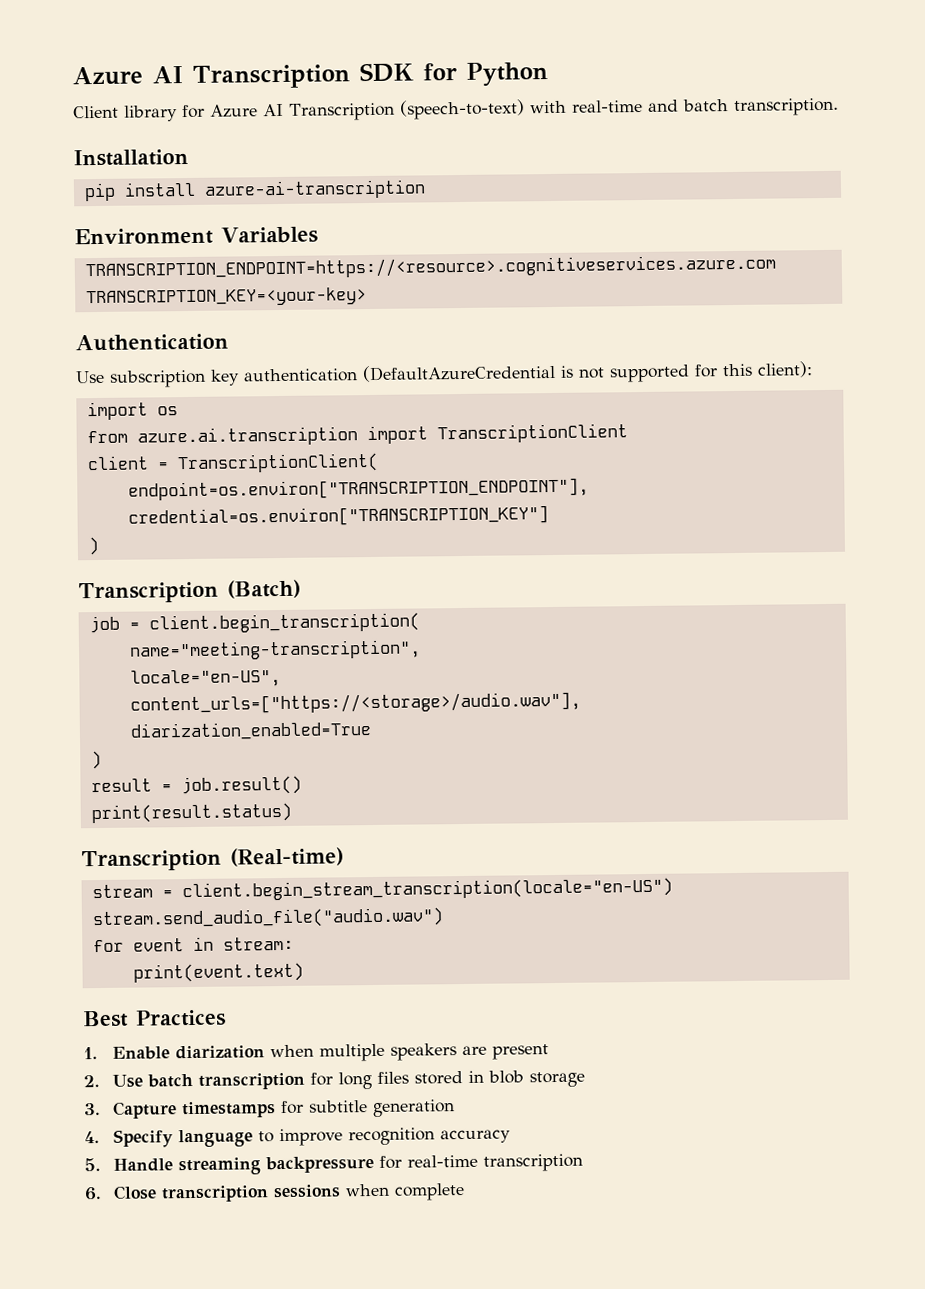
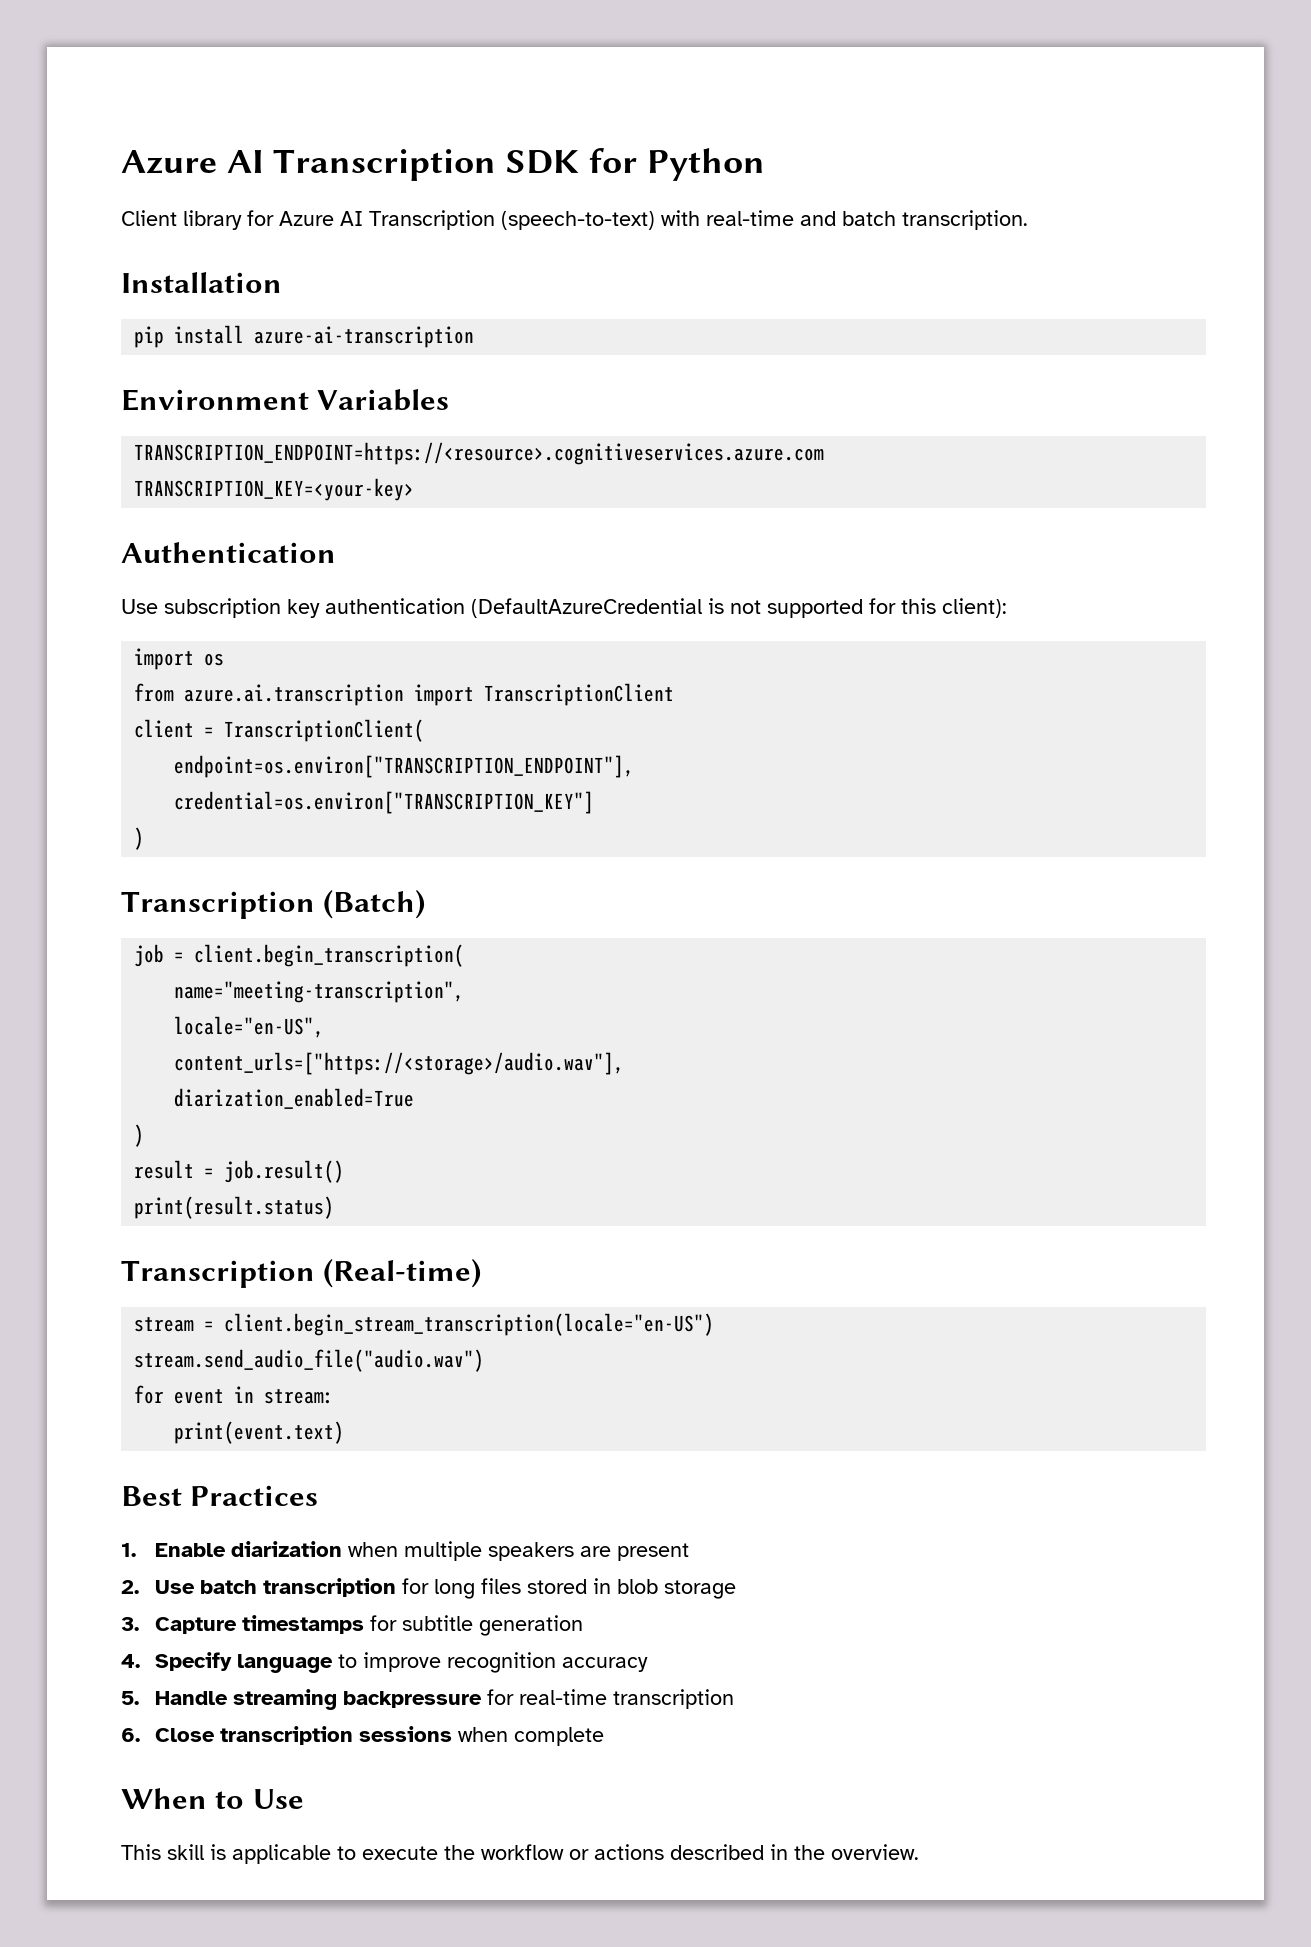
+ When to Use
+ This skill is applicable to execute the workflow or actions described in the overview.

